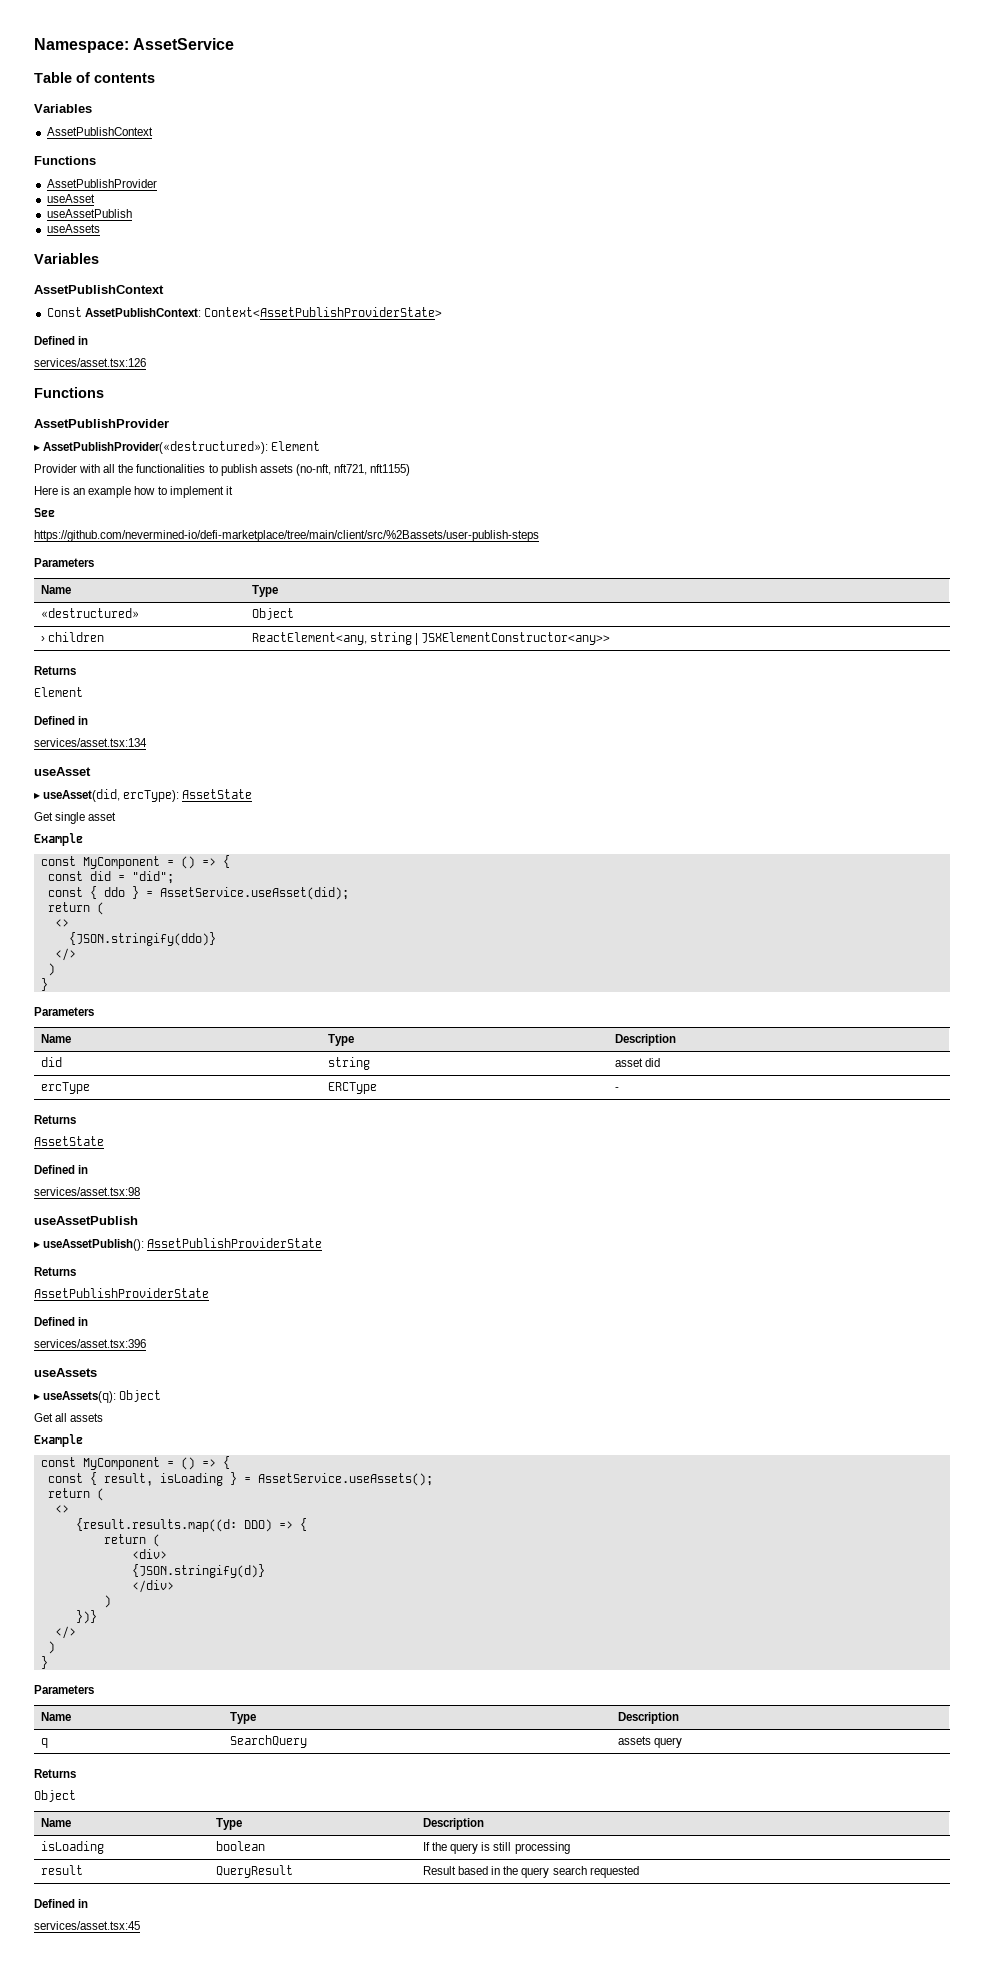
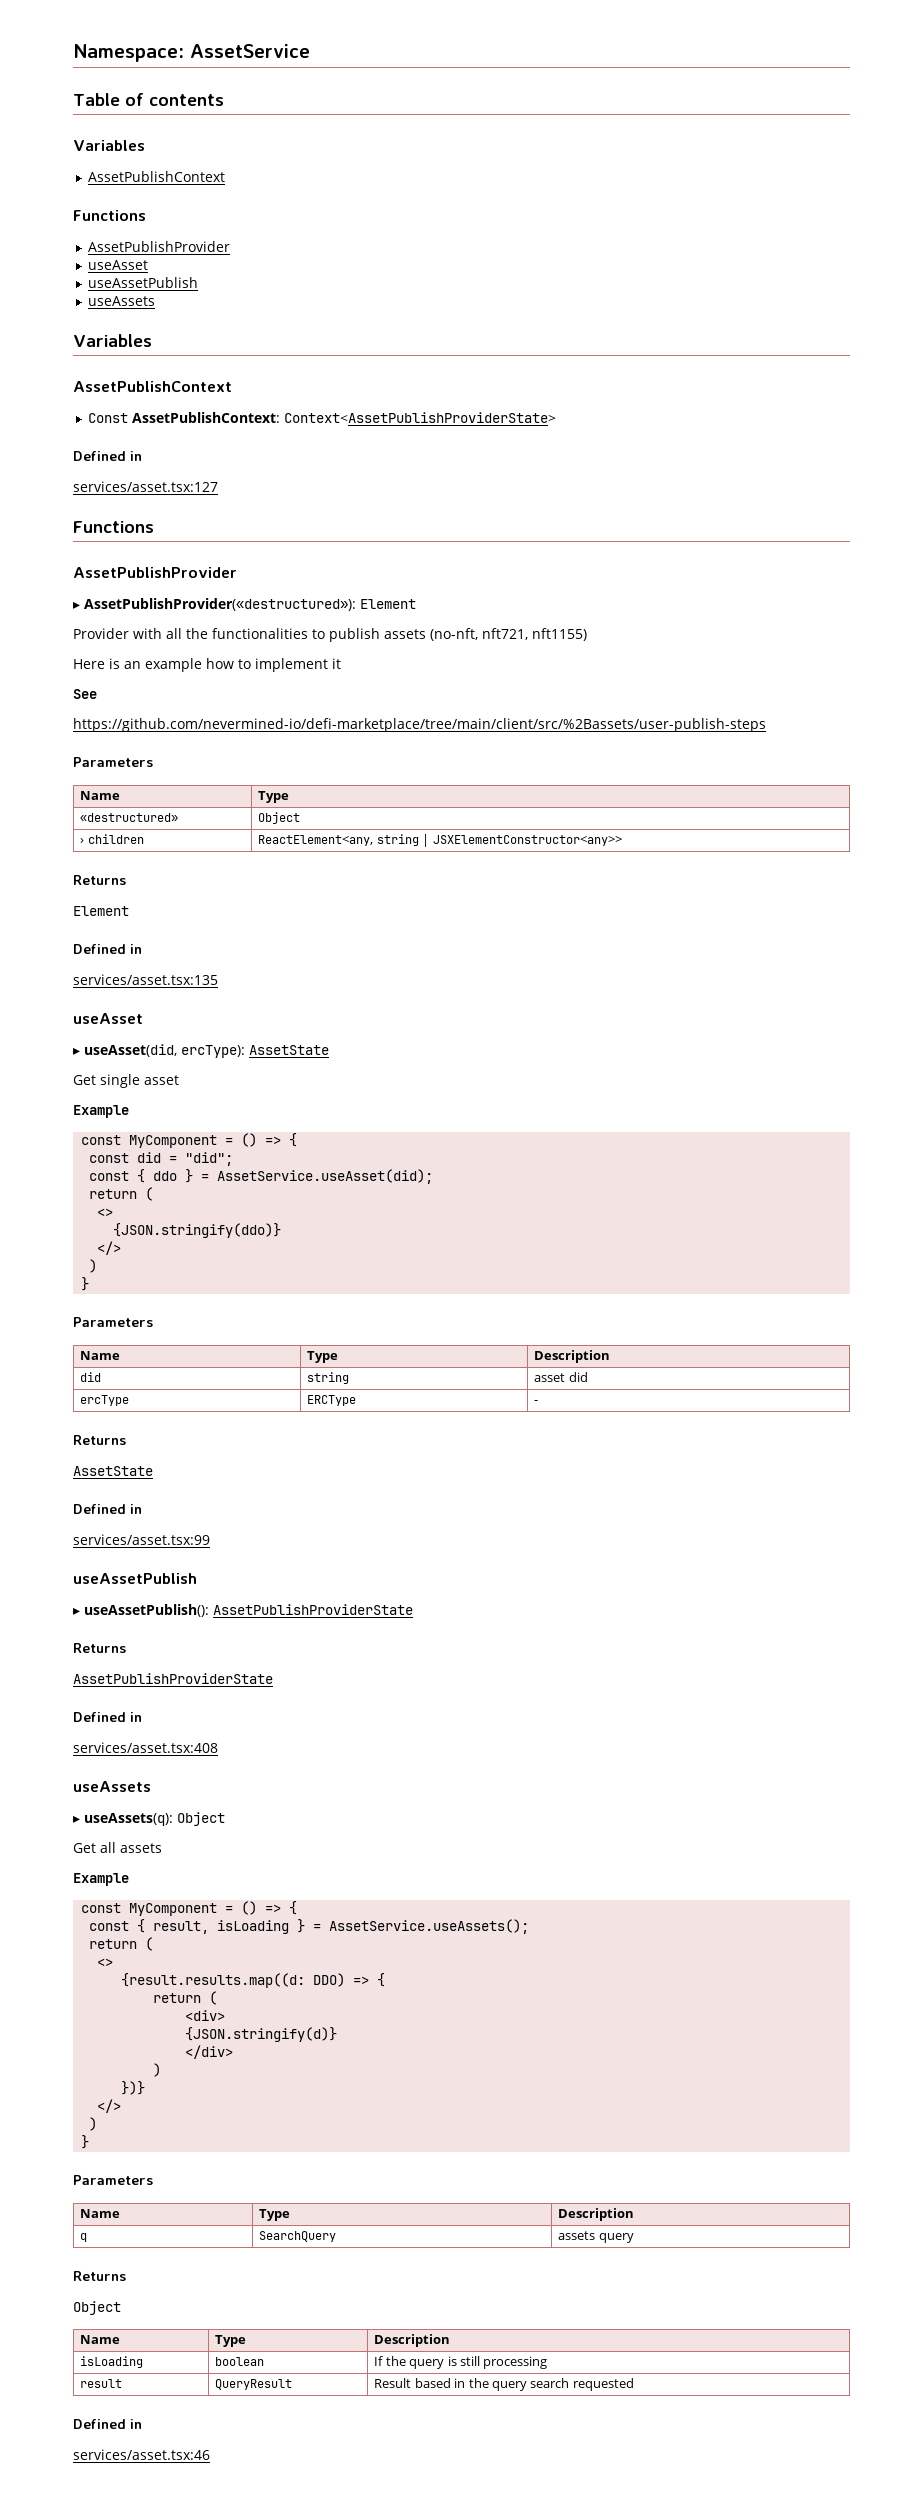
- services/asset.tsx:126
+ services/asset.tsx:127
- services/asset.tsx:134
+ services/asset.tsx:135
- services/asset.tsx:98
+ services/asset.tsx:99
- services/asset.tsx:396
+ services/asset.tsx:408
- services/asset.tsx:45
+ services/asset.tsx:46

